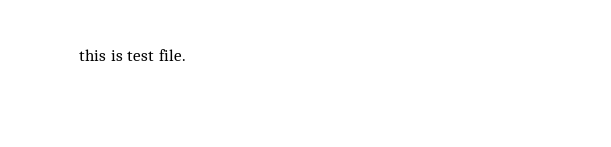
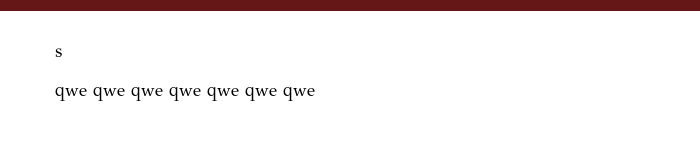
- this is test file.
+ s
+ qwe qwe qwe qwe qwe qwe qwe

